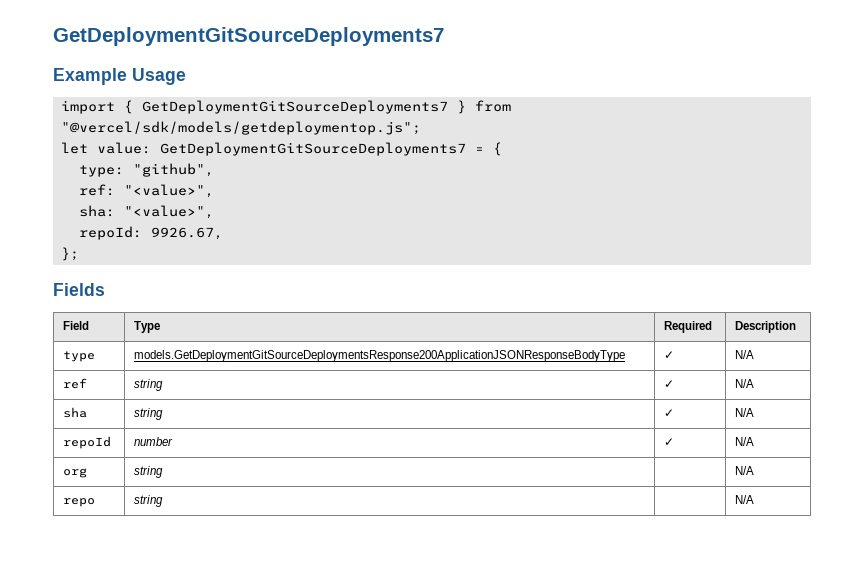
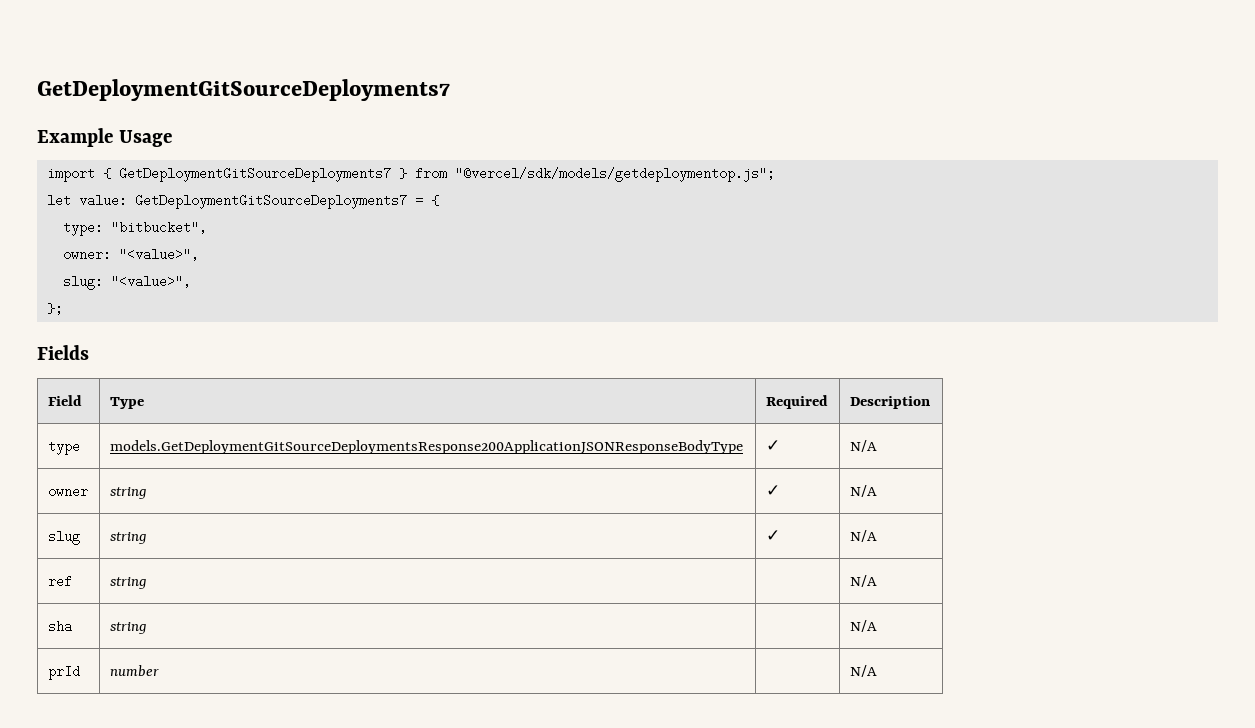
- type: "github",
- ref: "<value>",
- sha: "<value>",
- repoId: 9926.67,
+ type: "bitbucket",
+ owner: "<value>",
+ slug: "<value>",
- ref | string | ✓ | N/A
- sha | string | ✓ | N/A
- repoId | number | ✓ | N/A
- org | string | | N/A
- repo | string | | N/A
+ owner | string | ✓ | N/A
+ slug | string | ✓ | N/A
+ ref | string | | N/A
+ sha | string | | N/A
+ prId | number | | N/A

